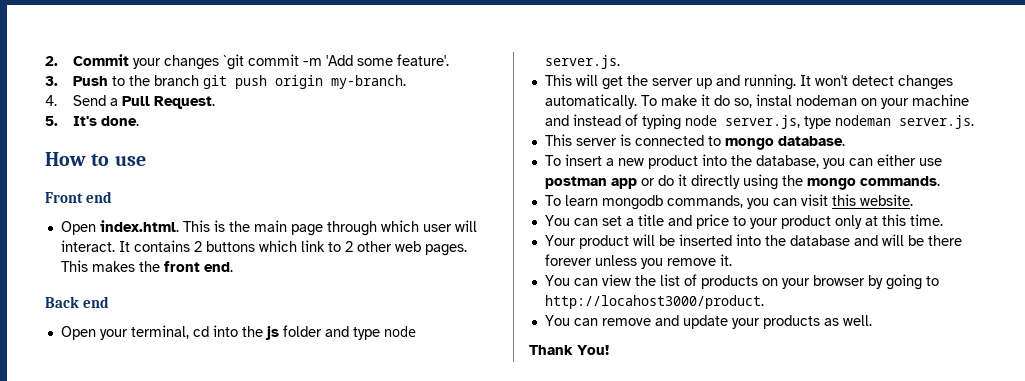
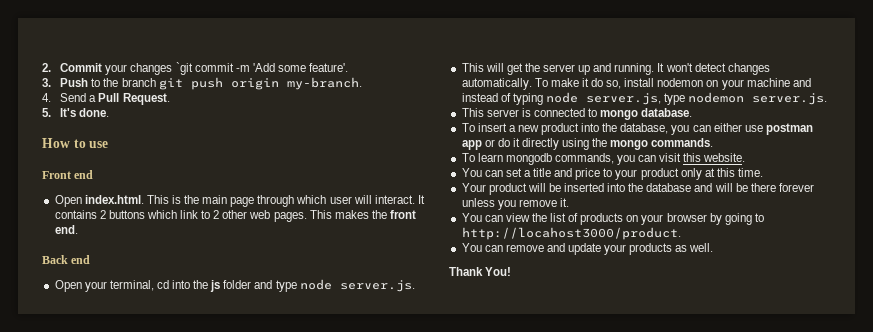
- To make it do so, instal nodeman on your machine and instead of typing node server.js, type nodeman server.js.
+ To make it do so, install nodemon on your machine and instead of typing node server.js, type nodemon server.js.

